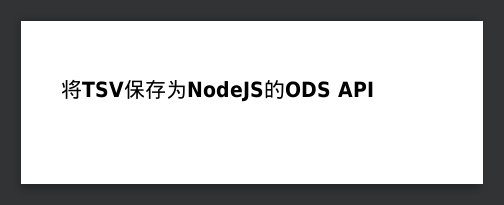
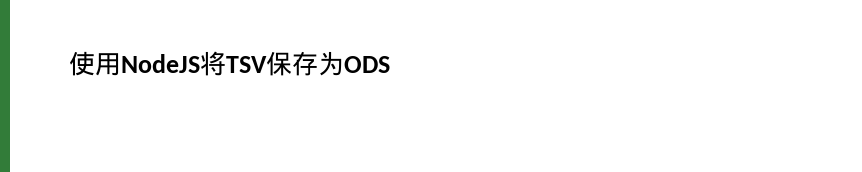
- 将TSV保存为NodeJS的ODS API
+ 使用NodeJS将TSV保存为ODS

